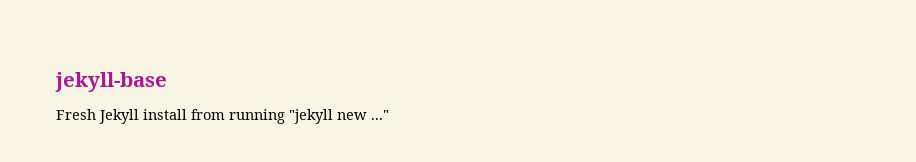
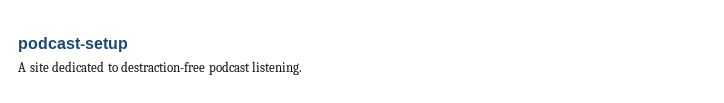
- jekyll-base
- Fresh Jekyll install from running "jekyll new ..."
+ podcast-setup
+ A site dedicated to destraction-free podcast listening.

